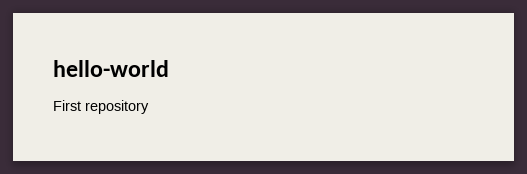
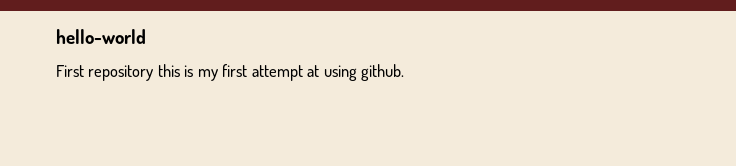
- First repository
+ First repository this is my first attempt at using github.

